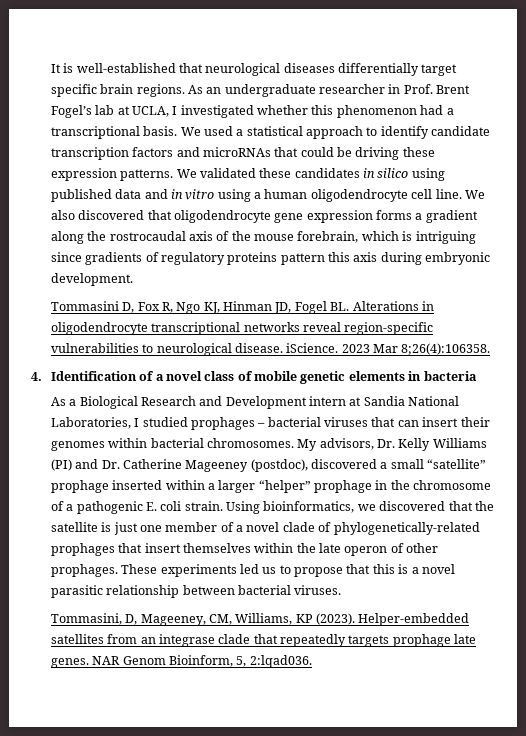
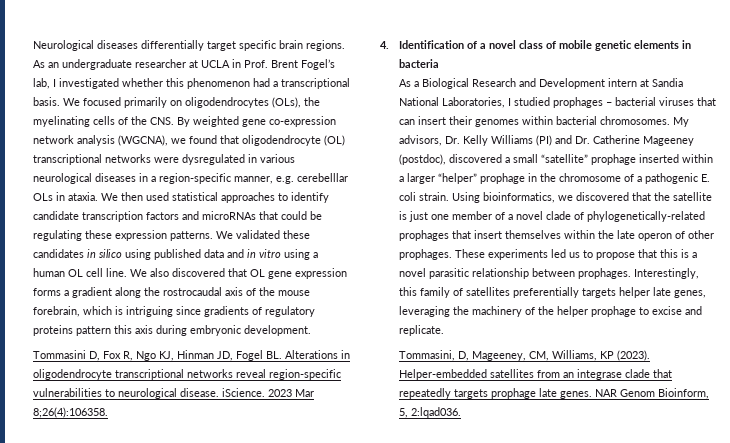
- It is well-established that neurological diseases differentially target specific brain regions.
+ Neurological diseases differentially target specific brain regions.
- As an undergraduate researcher in Prof. Brent Fogel’s lab at UCLA, I investigated whether this phenomenon had a transcriptional basis.
+ As an undergraduate researcher at UCLA in Prof. Brent Fogel’s lab, I investigated whether this phenomenon had a transcriptional basis.
- We used a statistical approach to identify candidate transcription factors and microRNAs that could be driving these expression patterns.
+ We focused primarily on oligodendrocytes (OLs), the myelinating cells of the CNS. By weighted gene co-expression network analysis (WGCNA), we found that oligodendrocyte (OL) transcriptional networks were dysregulated in various neurological diseases in a region-specific manner, e.g. cerebelllar OLs in ataxia. We then used statistical approaches to identify candidate transcription factors and microRNAs that could be regulating these expression patterns.
- We validated these candidates in silico using published data and in vitro using a human oligodendrocyte cell line.
+ We validated these candidates in silico using published data and in vitro using a human OL cell line.
- We also discovered that oligodendrocyte gene expression forms a gradient along the rostrocaudal axis of the mouse forebrain, which is intriguing since gradients of regulatory proteins pattern this axis during embryonic development.
+ We also discovered that OL gene expression forms a gradient along the rostrocaudal axis of the mouse forebrain, which is intriguing since gradients of regulatory proteins pattern this axis during embryonic development.
- These experiments led us to propose that this is a novel parasitic relationship between bacterial viruses.
+ These experiments led us to propose that this is a novel parasitic relationship between prophages. Interestingly, this family of satellites preferentially targets helper late genes, leveraging the machinery of the helper prophage to excise and replicate.

